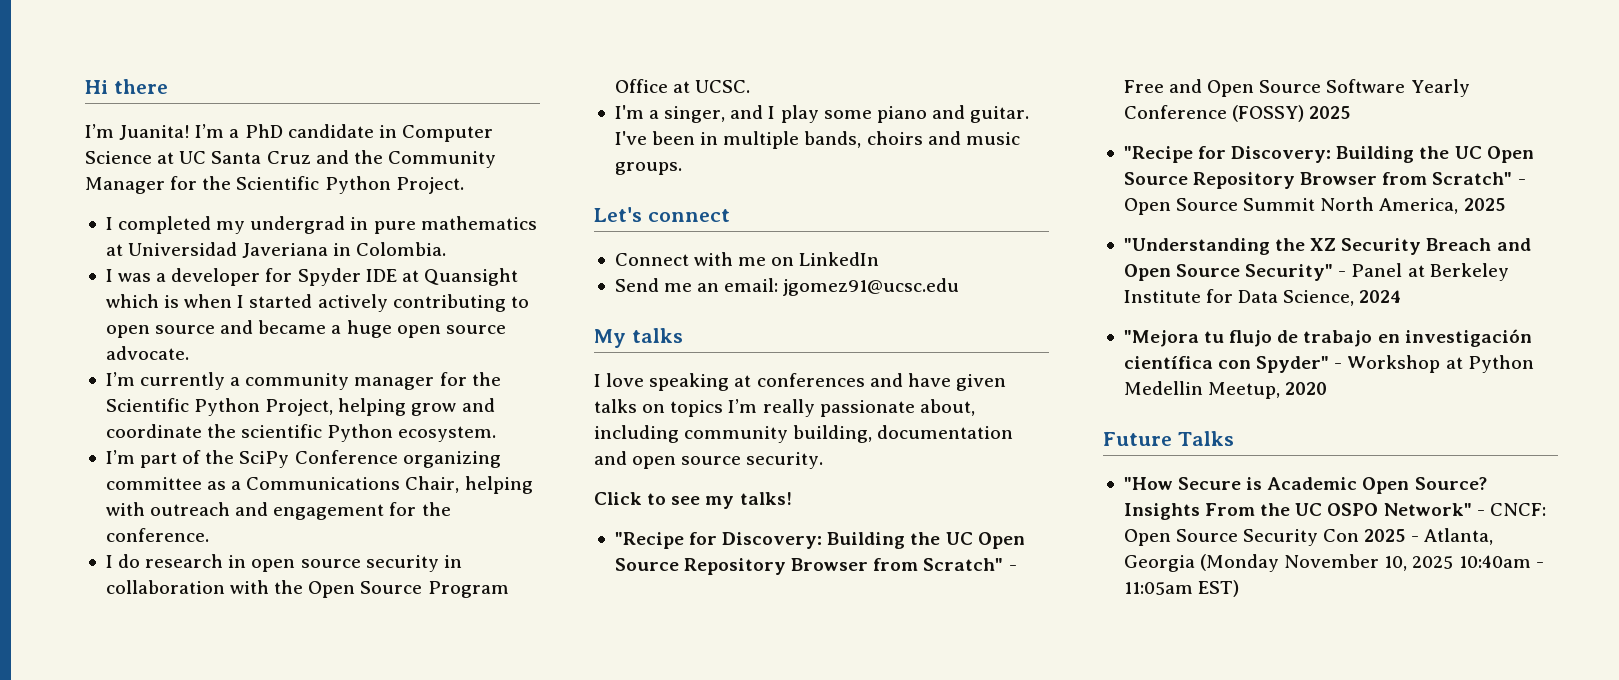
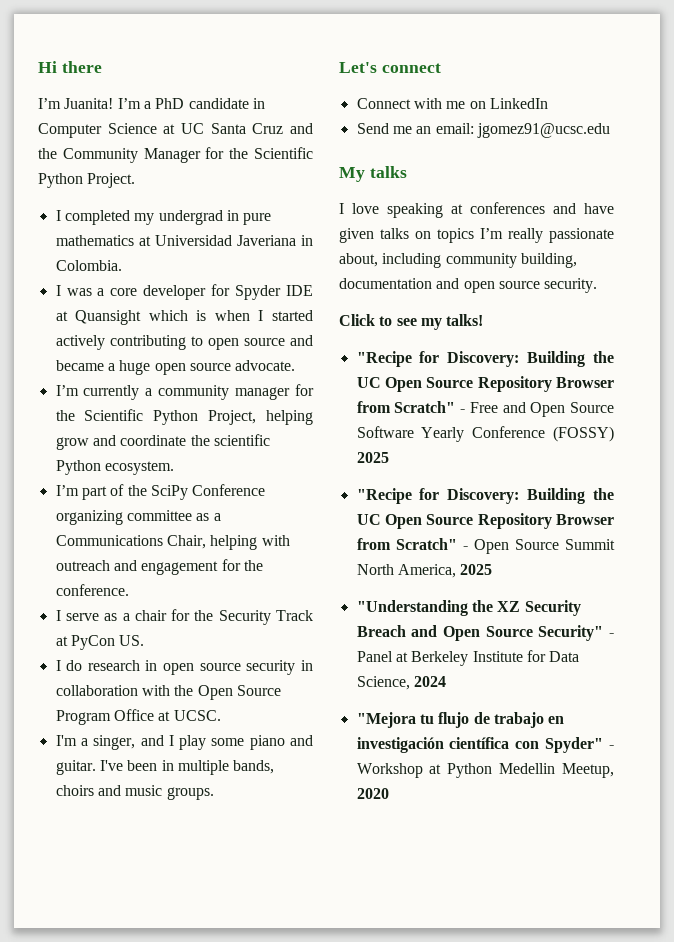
- I was a developer for Spyder IDE at Quansight which is when I started actively contributing to open source and became a huge open source advocate.
+ I was a core developer for Spyder IDE at Quansight which is when I started actively contributing to open source and became a huge open source advocate.
+ I serve as a chair for the Security Track at PyCon US.
- Future Talks
- "How Secure is Academic Open Source? Insights From the UC OSPO Network" - CNCF: Open Source Security Con 2025 - Atlanta, Georgia (Monday November 10, 2025 10:40am - 11:05am EST)

